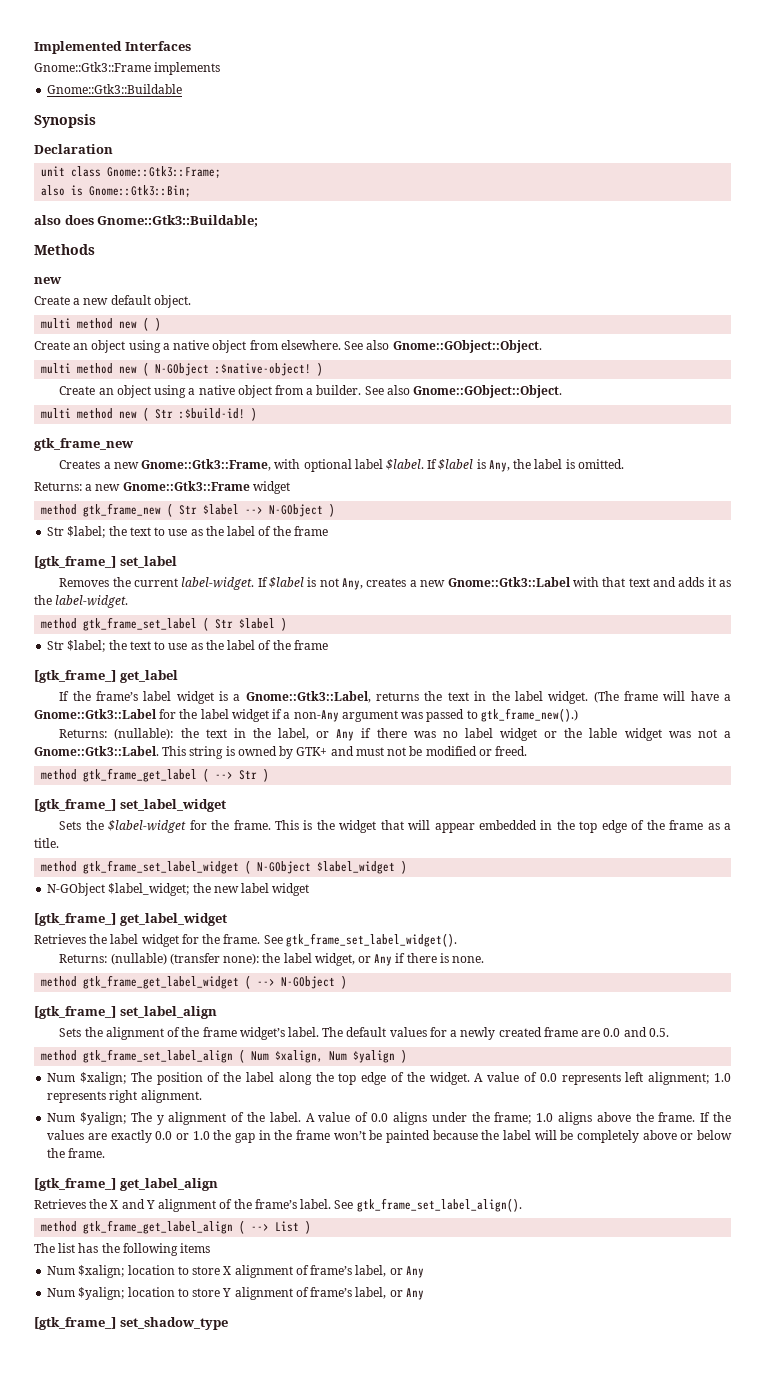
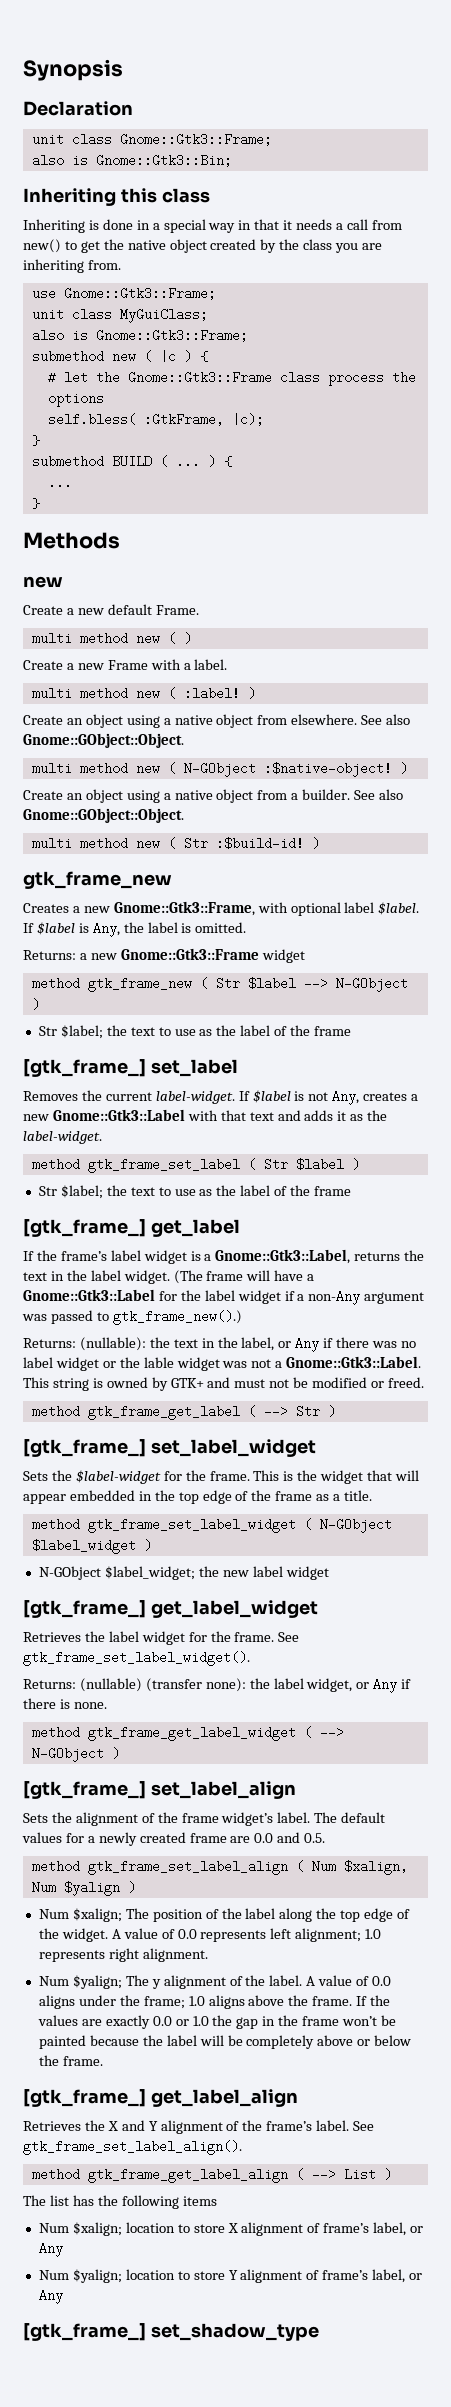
- Implemented Interfaces
- Gnome::Gtk3::Frame implements
- Gnome::Gtk3::Buildable
- also does Gnome::Gtk3::Buildable;
+ Inheriting this class
+ Inheriting is done in a special way in that it needs a call from new() to get the native object created by the class you are inheriting from.
+ use Gnome::Gtk3::Frame;
+ unit class MyGuiClass;
+ also is Gnome::Gtk3::Frame;
+ submethod new ( |c ) {
+ # let the Gnome::Gtk3::Frame class process the options
+ self.bless( :GtkFrame, |c);
+ }
+ submethod BUILD ( ... ) {
+ ...
+ }
- Create a new default object.
+ Create a new default Frame.
+ Create a new Frame with a label.
+ multi method new ( :label! )

